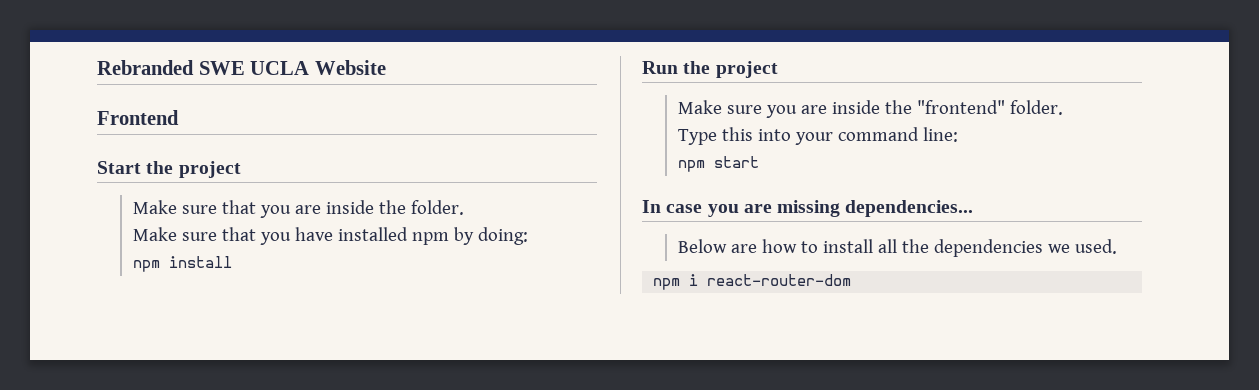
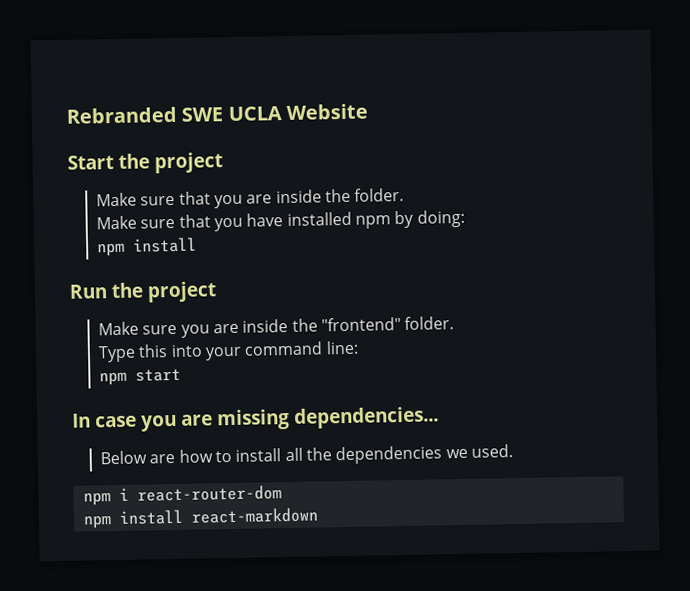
- Frontend
+ npm install react-markdown

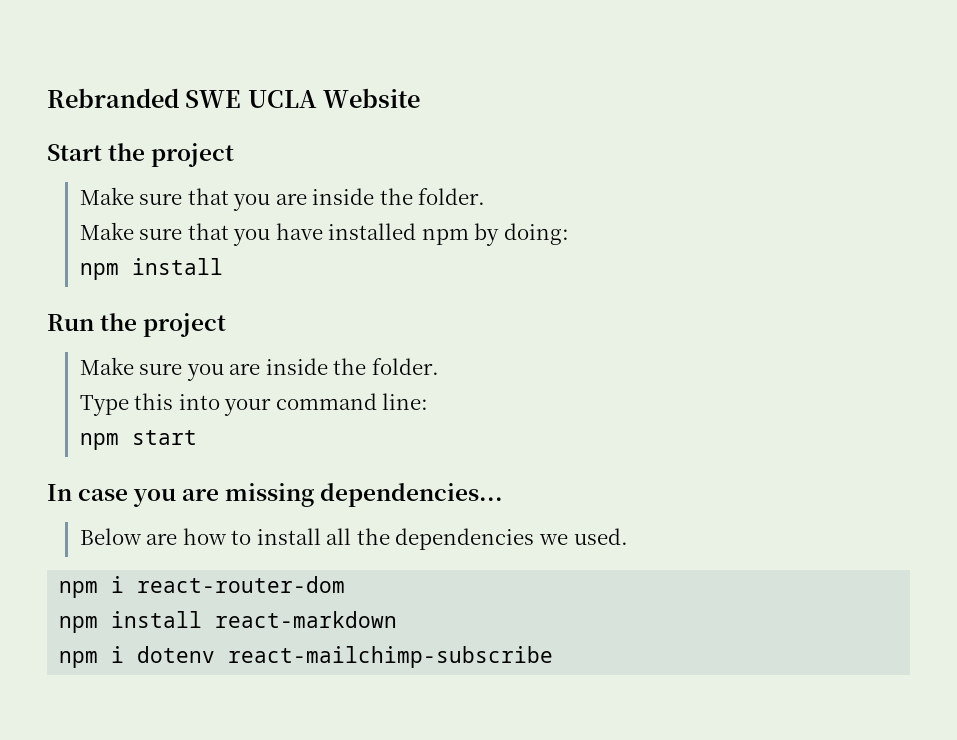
- Make sure you are inside the "frontend" folder.
+ Make sure you are inside the folder.
+ npm i dotenv react-mailchimp-subscribe

